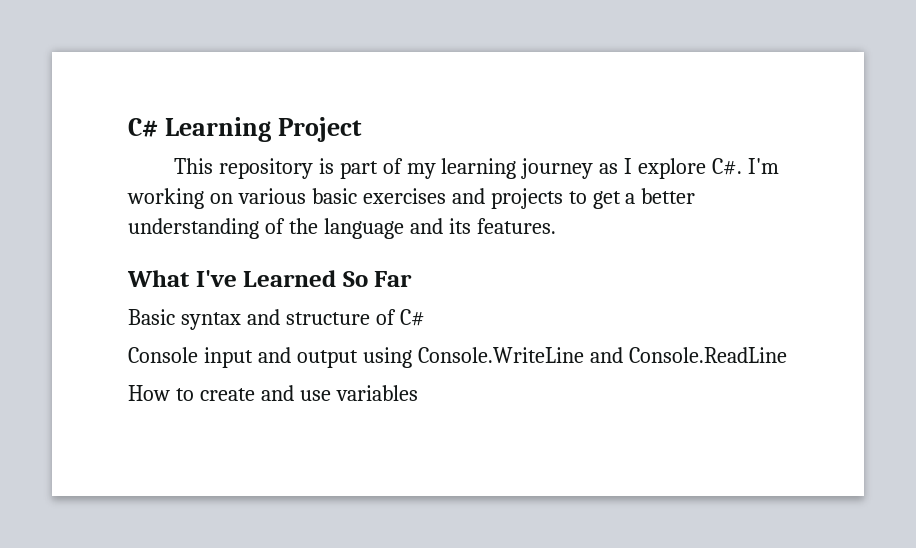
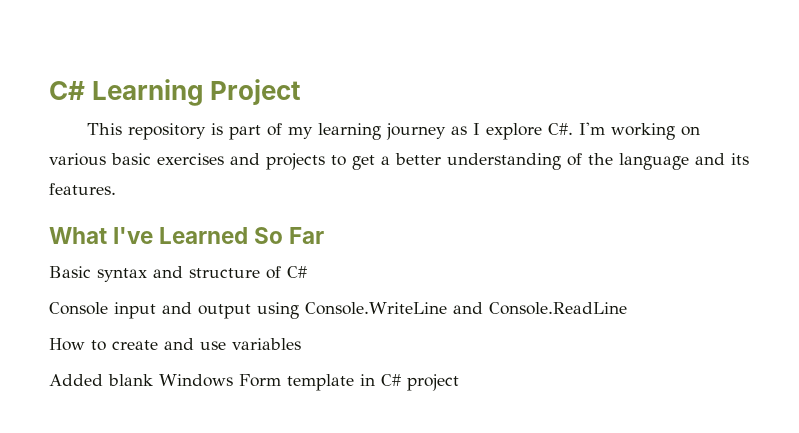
+ Added blank Windows Form template in C# project

